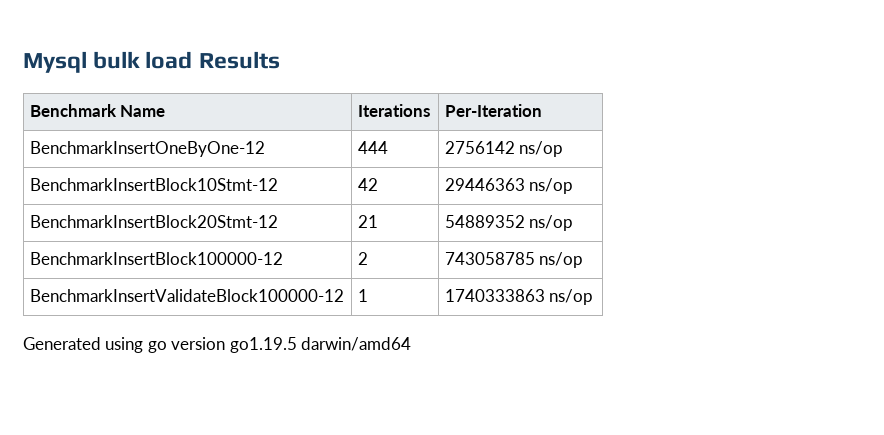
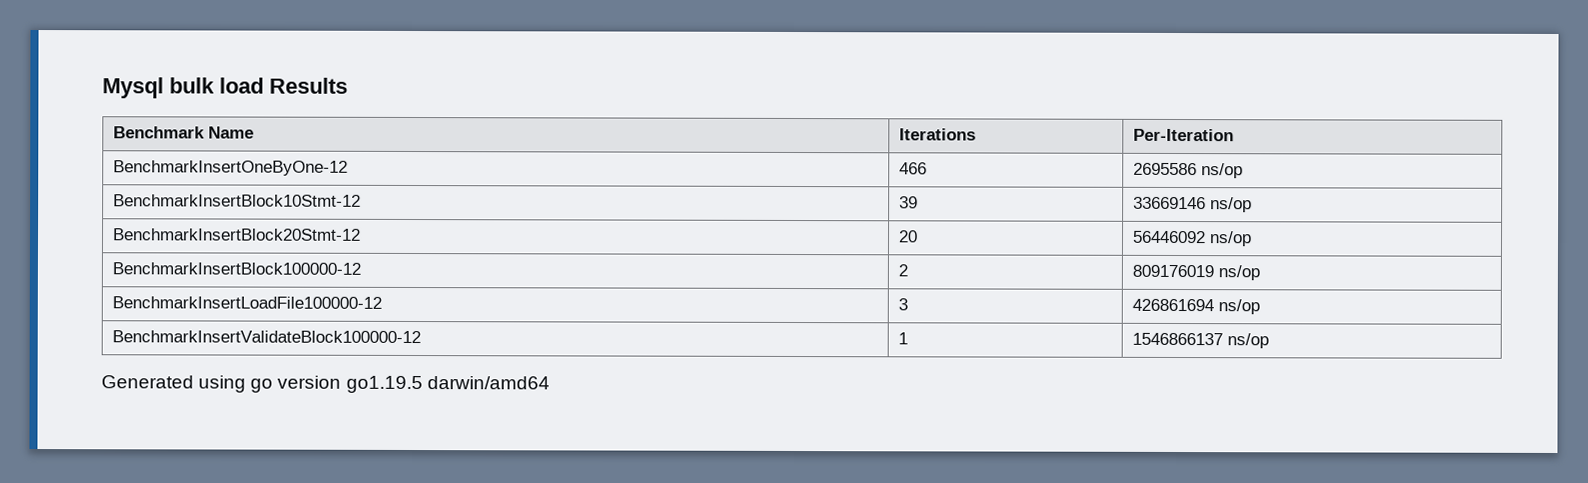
- BenchmarkInsertOneByOne-12 | 444 | 2756142 ns/op
+ BenchmarkInsertOneByOne-12 | 466 | 2695586 ns/op
- BenchmarkInsertBlock10Stmt-12 | 42 | 29446363 ns/op
+ BenchmarkInsertBlock10Stmt-12 | 39 | 33669146 ns/op
- BenchmarkInsertBlock20Stmt-12 | 21 | 54889352 ns/op
+ BenchmarkInsertBlock20Stmt-12 | 20 | 56446092 ns/op
- BenchmarkInsertBlock100000-12 | 2 | 743058785 ns/op
+ BenchmarkInsertBlock100000-12 | 2 | 809176019 ns/op
+ BenchmarkInsertLoadFile100000-12 | 3 | 426861694 ns/op
- BenchmarkInsertValidateBlock100000-12 | 1 | 1740333863 ns/op
+ BenchmarkInsertValidateBlock100000-12 | 1 | 1546866137 ns/op

